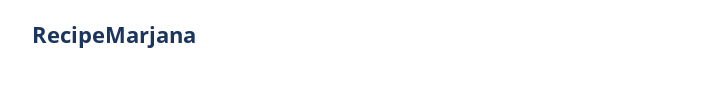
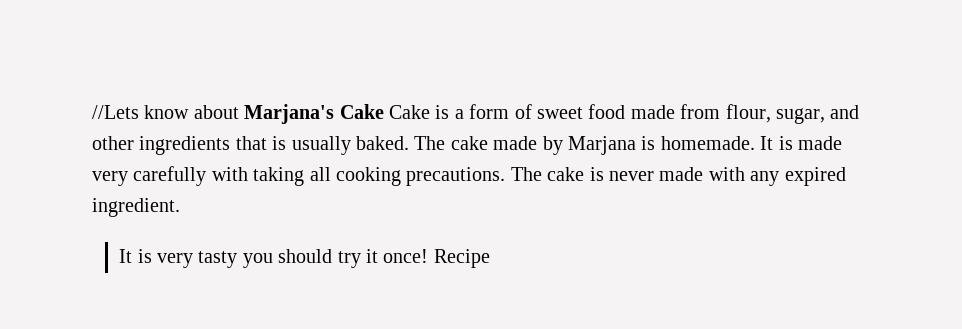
- RecipeMarjana
+ //Lets know about Marjana's Cake Cake is a form of sweet food made from flour, sugar, and other ingredients that is usually baked. The cake made by Marjana is homemade. It is made very carefully with taking all cooking precautions. The cake is never made with any expired ingredient.
+ It is very tasty you should try it once! Recipe

